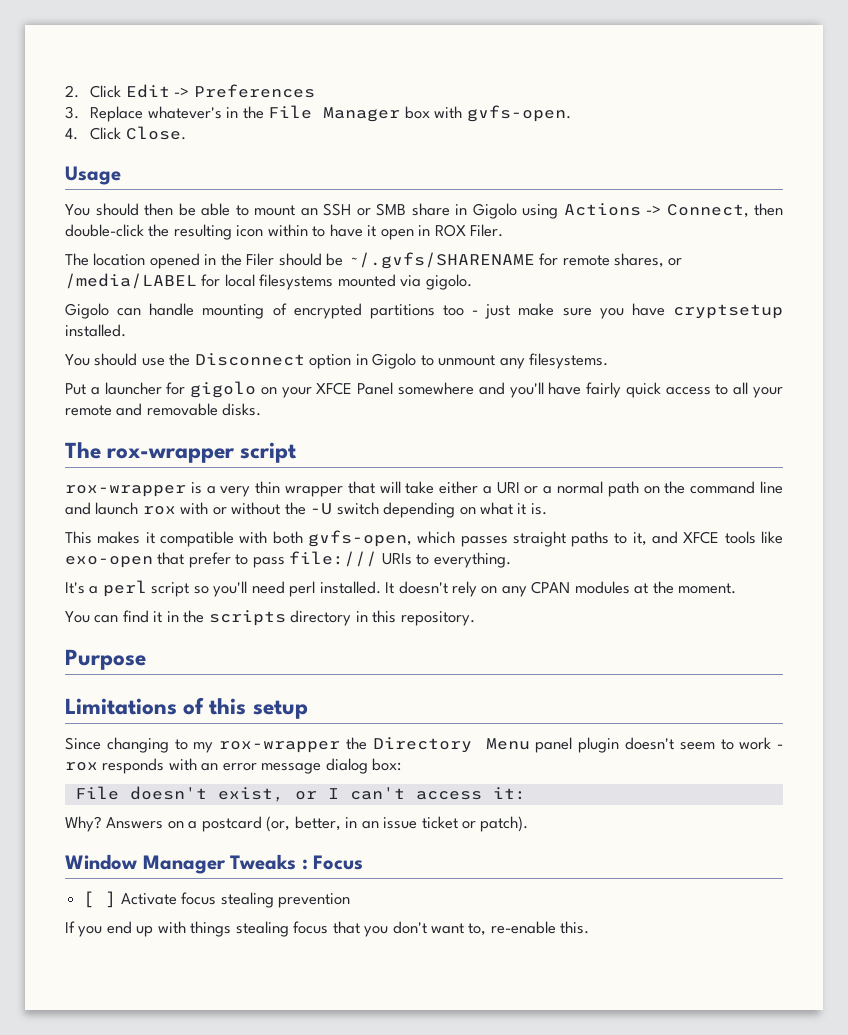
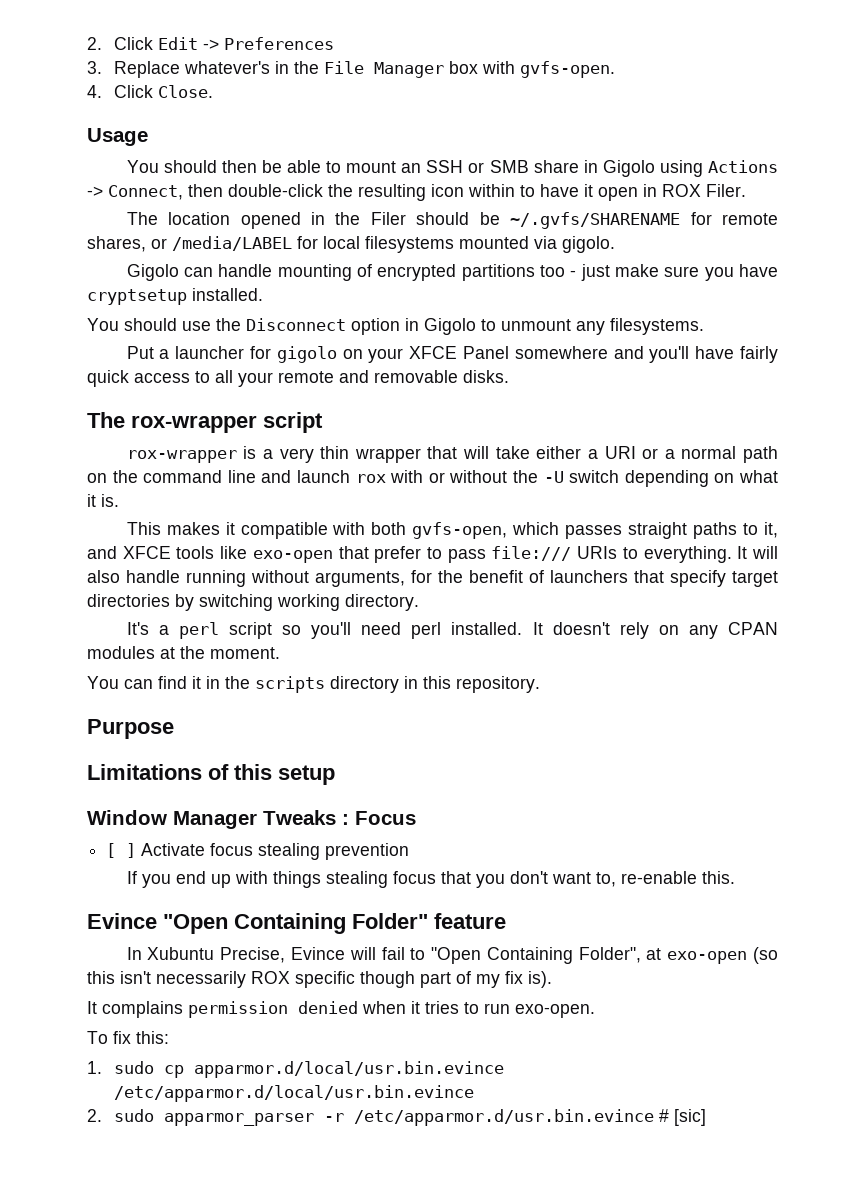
+ It will also handle running without arguments, for the benefit of launchers that specify target directories by switching working directory.
- Since changing to my rox-wrapper the Directory Menu panel plugin doesn't seem to work - rox responds with an error message dialog box:
- File doesn't exist, or I can't access it:
- Why? Answers on a postcard (or, better, in an issue ticket or patch).
+ Evince "Open Containing Folder" feature
+ In Xubuntu Precise, Evince will fail to "Open Containing Folder", at exo-open (so this isn't necessarily ROX specific though part of my fix is).
+ It complains permission denied when it tries to run exo-open.
+ To fix this:
+ 1. sudo cp apparmor.d/local/usr.bin.evince /etc/apparmor.d/local/usr.bin.evince
+ 2. sudo apparmor_parser -r /etc/apparmor.d/usr.bin.evince # [sic]

